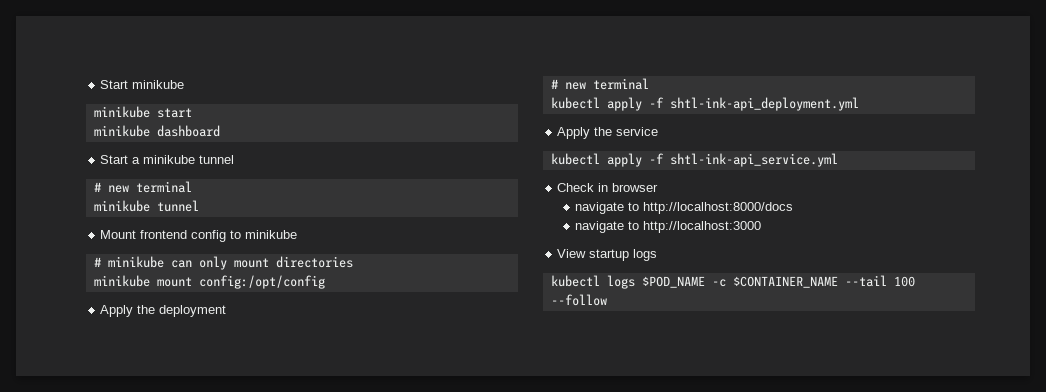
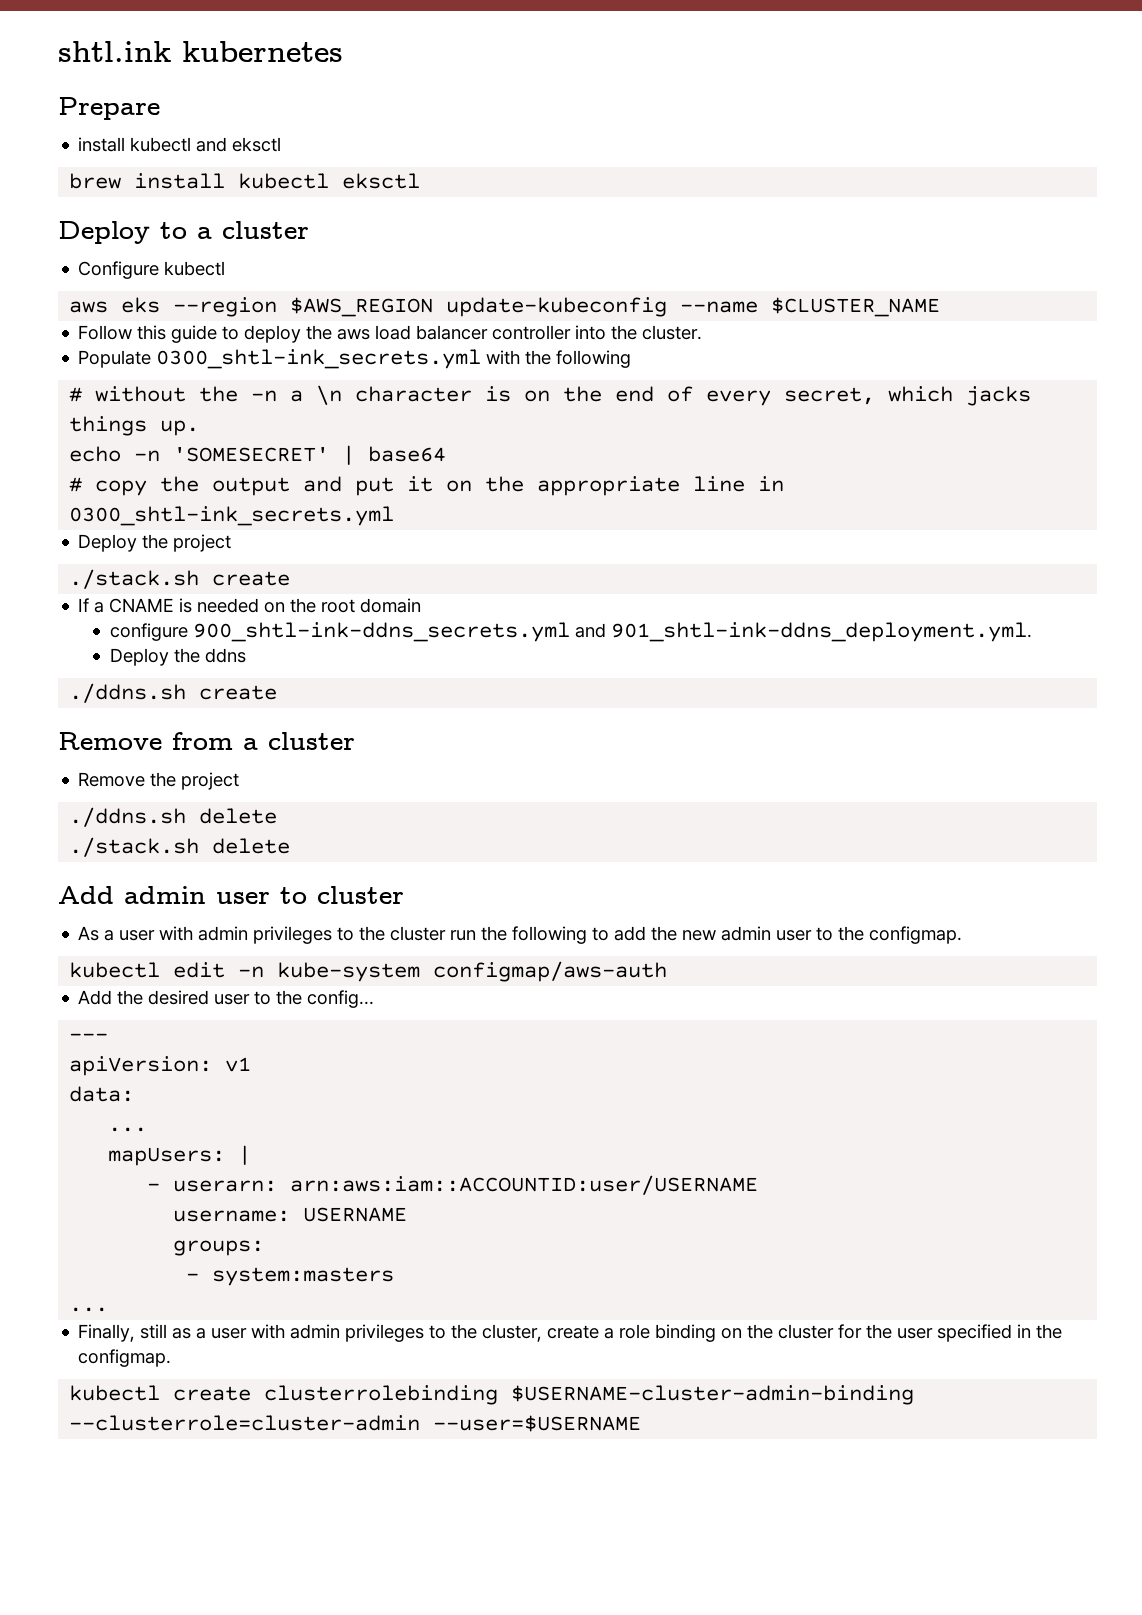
- Start minikube
- minikube start
- minikube dashboard
- Start a minikube tunnel
- # new terminal
- minikube tunnel
- Mount frontend config to minikube
- # minikube can only mount directories
- minikube mount config:/opt/config
- Apply the deployment
- # new terminal
- kubectl apply -f shtl-ink-api_deployment.yml
- Apply the service
- kubectl apply -f shtl-ink-api_service.yml
- Check in browser
- navigate to http://localhost:8000/docs
- navigate to http://localhost:3000
- View startup logs
- kubectl logs $POD_NAME -c $CONTAINER_NAME --tail 100 --follow
+ shtl.ink kubernetes
+ Prepare
+ install kubectl and eksctl
+ brew install kubectl eksctl
+ Deploy to a cluster
+ Configure kubectl
+ aws eks --region $AWS_REGION update-kubeconfig --name $CLUSTER_NAME
+ Follow this guide to deploy the aws load balancer controller into the cluster.
+ Populate 0300_shtl-ink_secrets.yml with the following
+ # without the -n a \n character is on the end of every secret, which jacks things up.
+ echo -n 'SOMESECRET' | base64
+ # copy the output and put it on the appropriate line in 0300_shtl-ink_secrets.yml
+ Deploy the project
+ ./stack.sh create
+ If a CNAME is needed on the root domain
+ configure 900_shtl-ink-ddns_secrets.yml and 901_shtl-ink-ddns_deployment.yml.
+ Deploy the ddns
+ ./ddns.sh create
+ Remove from a cluster
+ Remove the project
+ ./ddns.sh delete
+ ./stack.sh delete
+ Add admin user to cluster
+ As a user with admin privileges to the cluster run the following to add the new admin user to the configmap.
+ kubectl edit -n kube-system configmap/aws-auth
+ Add the desired user to the config...
+ ---
+ apiVersion: v1
+ data:
+ ...
+ mapUsers: |
+ - userarn: arn:aws:iam::ACCOUNTID:user/USERNAME
+ username: USERNAME
+ groups:
+ - system:masters
+ ...
+ Finally, still as a user with admin privileges to the cluster, create a role binding on the cluster for the user specified in the configmap.
+ kubectl create clusterrolebinding $USERNAME-cluster-admin-binding --clusterrole=cluster-admin --user=$USERNAME

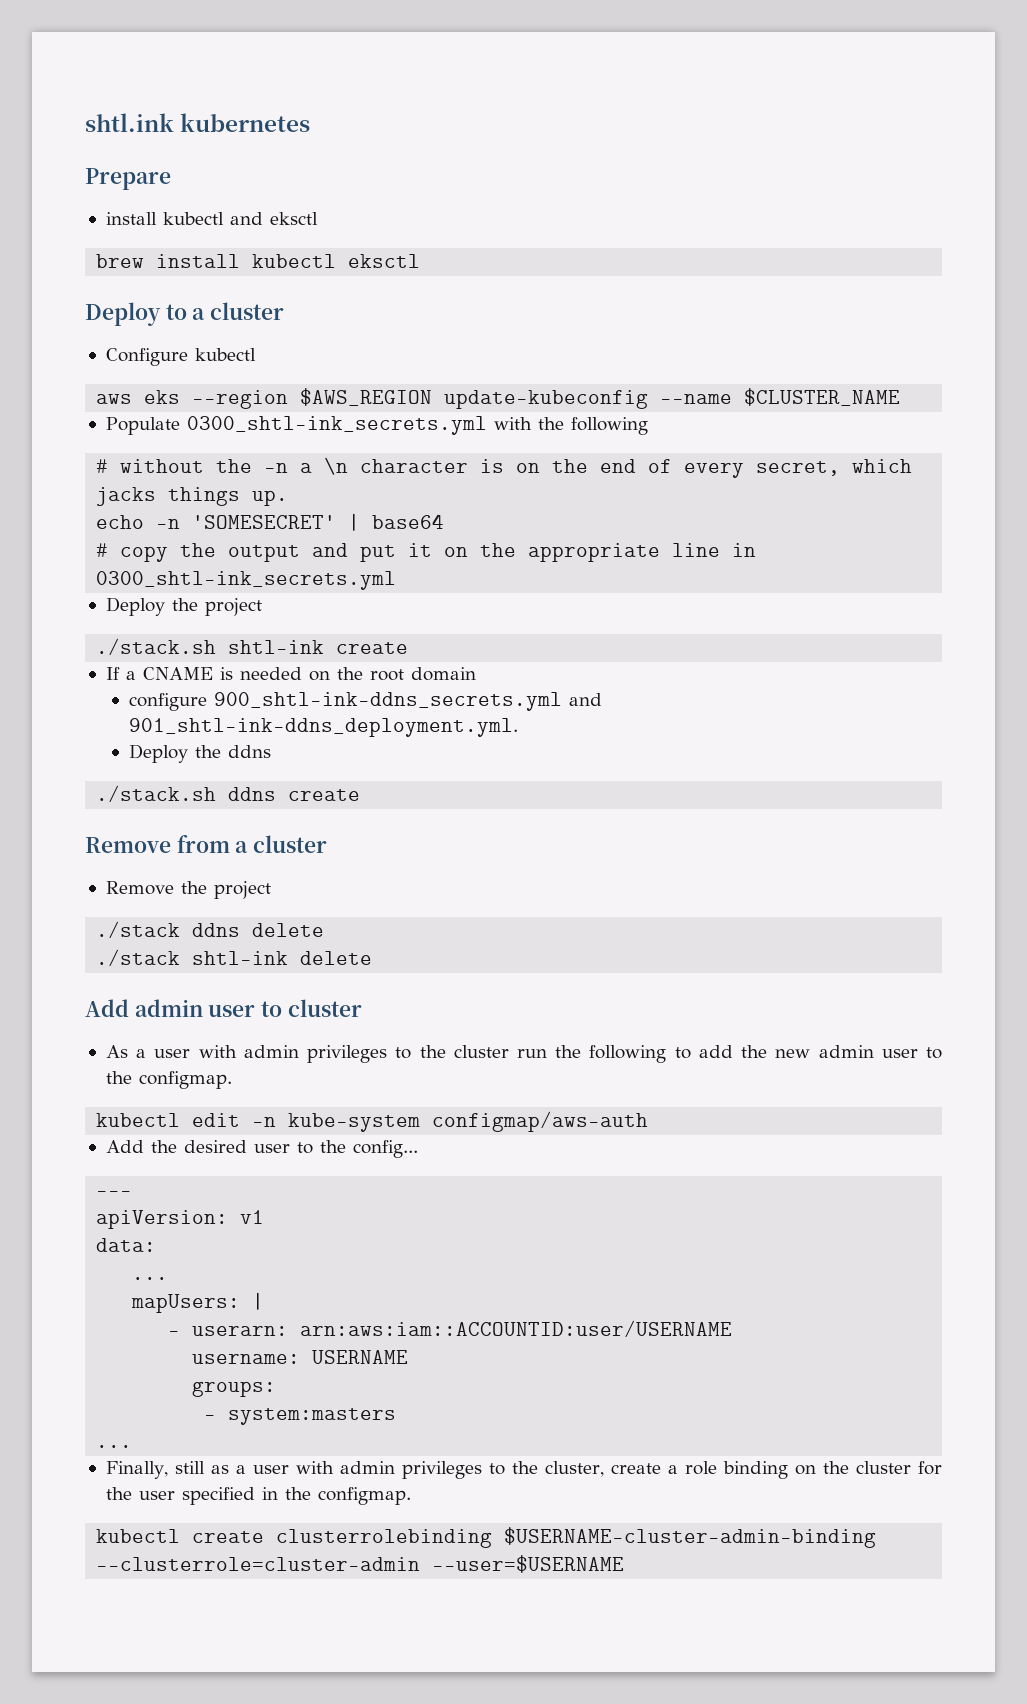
- Follow this guide to deploy the aws load balancer controller into the cluster.
- ./stack.sh create
+ ./stack.sh shtl-ink create
- ./ddns.sh create
+ ./stack.sh ddns create
- ./ddns.sh delete
- ./stack.sh delete
+ ./stack ddns delete
+ ./stack shtl-ink delete

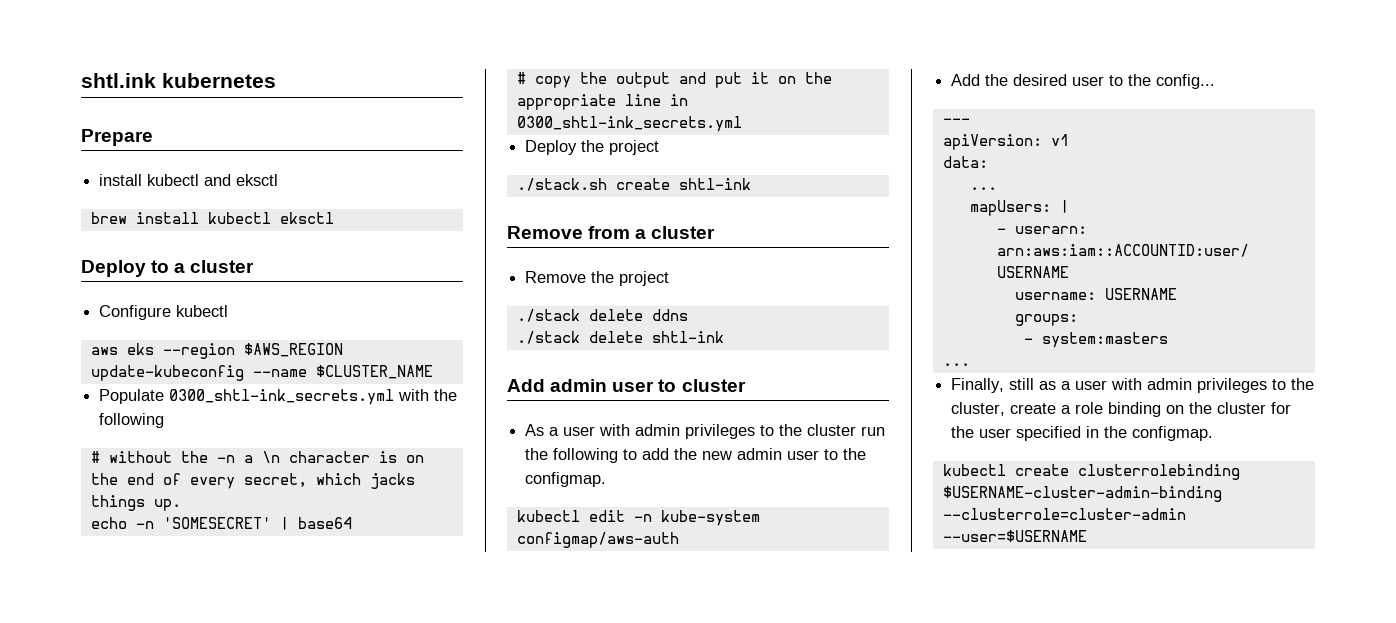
- ./stack.sh shtl-ink create
- If a CNAME is needed on the root domain
- configure 900_shtl-ink-ddns_secrets.yml and 901_shtl-ink-ddns_deployment.yml.
- Deploy the ddns
- ./stack.sh ddns create
+ ./stack.sh create shtl-ink
- ./stack ddns delete
- ./stack shtl-ink delete
+ ./stack delete ddns
+ ./stack delete shtl-ink

